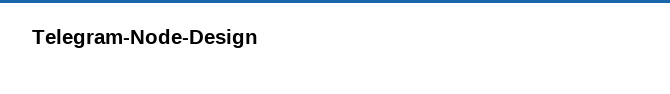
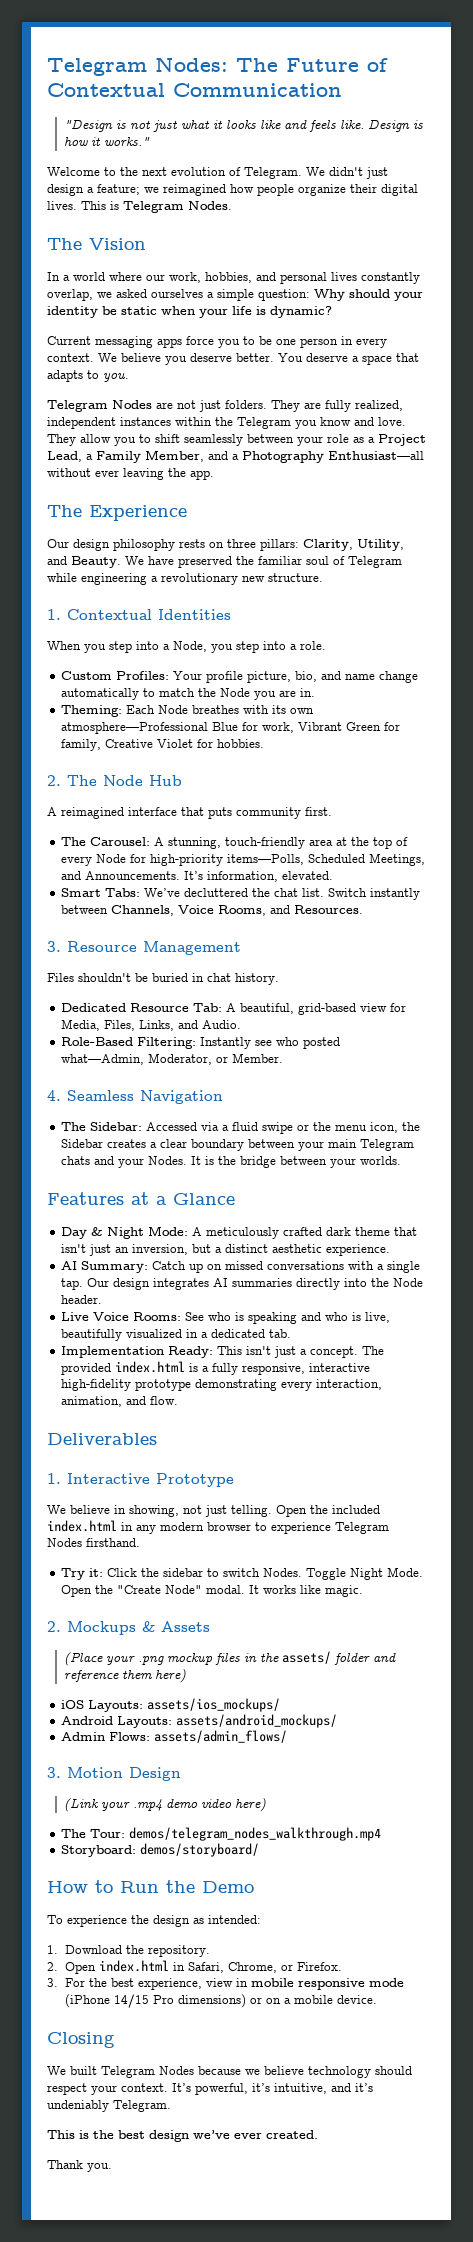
- Telegram-Node-Design
+ Telegram Nodes: The Future of Contextual Communication
+ "Design is not just what it looks like and feels like. Design is how it works."
+ Welcome to the next evolution of Telegram. We didn't just design a feature; we reimagined how people organize their digital lives. This is Telegram Nodes.
+ The Vision
+ In a world where our work, hobbies, and personal lives constantly overlap, we asked ourselves a simple question: Why should your identity be static when your life is dynamic?
+ Current messaging apps force you to be one person in every context. We believe you deserve better. You deserve a space that adapts to you.
+ Telegram Nodes are not just folders. They are fully realized, independent instances within the Telegram you know and love. They allow you to shift seamlessly between your role as a Project Lead, a Family Member, and a Photography Enthusiast—all without ever leaving the app.
+ The Experience
+ Our design philosophy rests on three pillars: Clarity, Utility, and Beauty. We have preserved the familiar soul of Telegram while engineering a revolutionary new structure.
+ 1. Contextual Identities
+ When you step into a Node, you step into a role.
+ Custom Profiles: Your profile picture, bio, and name change automatically to match the Node you are in.
+ Theming: Each Node breathes with its own atmosphere—Professional Blue for work, Vibrant Green for family, Creative Violet for hobbies.
+ 2. The Node Hub
+ A reimagined interface that puts community first.
+ The Carousel: A stunning, touch-friendly area at the top of every Node for high-priority items—Polls, Scheduled Meetings, and Announcements. It’s information, elevated.
+ Smart Tabs: We’ve decluttered the chat list. Switch instantly between Channels, Voice Rooms, and Resources.
+ 3. Resource Management
+ Files shouldn't be buried in chat history.
+ Dedicated Resource Tab: A beautiful, grid-based view for Media, Files, Links, and Audio.
+ Role-Based Filtering: Instantly see who posted what—Admin, Moderator, or Member.
+ 4. Seamless Navigation
+ The Sidebar: Accessed via a fluid swipe or the menu icon, the Sidebar creates a clear boundary between your main Telegram chats and your Nodes. It is the bridge between your worlds.
+ Features at a Glance
+ Day & Night Mode: A meticulously crafted dark theme that isn't just an inversion, but a distinct aesthetic experience.
+ AI Summary: Catch up on missed conversations with a single tap. Our design integrates AI summaries directly into the Node header.
+ Live Voice Rooms: See who is speaking and who is live, beautifully visualized in a dedicated tab.
+ Implementation Ready: This isn't just a concept. The provided index.html is a fully responsive, interactive high-fidelity prototype demonstrating every interaction, animation, and flow.
+ Deliverables
+ 1. Interactive Prototype
+ We believe in showing, not just telling. Open the included index.html in any modern browser to experience Telegram Nodes firsthand.
+ Try it: Click the sidebar to switch Nodes. Toggle Night Mode. Open the "Create Node" modal. It works like magic.
+ 2. Mockups & Assets
+ (Place your .png mockup files in the assets/ folder and reference them here)
+ iOS Layouts: assets/ios_mockups/
+ Android Layouts: assets/android_mockups/
+ Admin Flows: assets/admin_flows/
+ 3. Motion Design
+ (Link your .mp4 demo video here)
+ The Tour: demos/telegram_nodes_walkthrough.mp4
+ Storyboard: demos/storyboard/
+ How to Run the Demo
+ To experience the design as intended:
+ 1. Download the repository.
+ 2. Open index.html in Safari, Chrome, or Firefox.
+ 3. For the best experience, view in mobile responsive mode (iPhone 14/15 Pro dimensions) or on a mobile device.
+ Closing
+ We built Telegram Nodes because we believe technology should respect your context. It’s powerful, it’s intuitive, and it’s undeniably Telegram.
+ This is the best design we’ve ever created.
+ Thank you.

